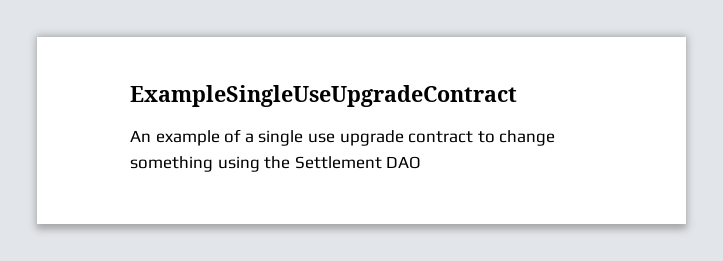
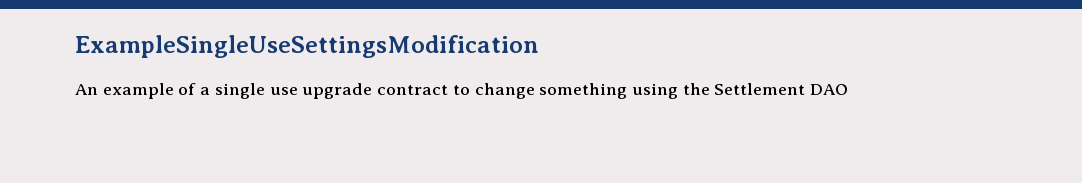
- ExampleSingleUseUpgradeContract
+ ExampleSingleUseSettingsModification

